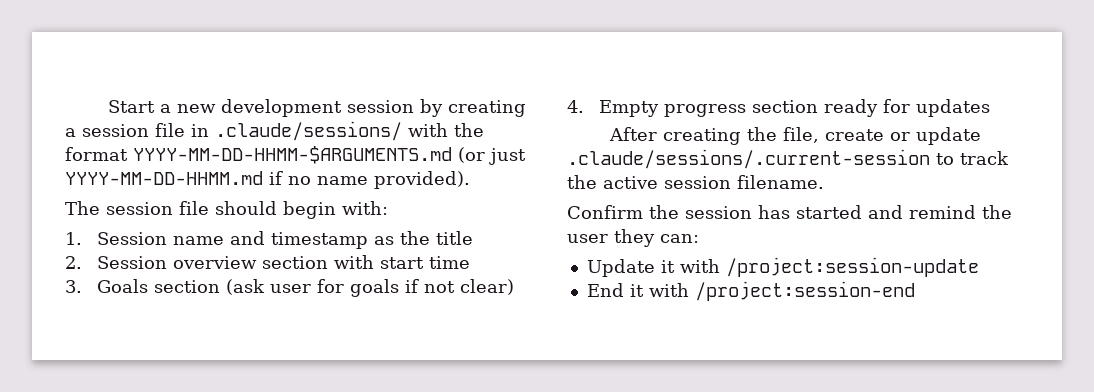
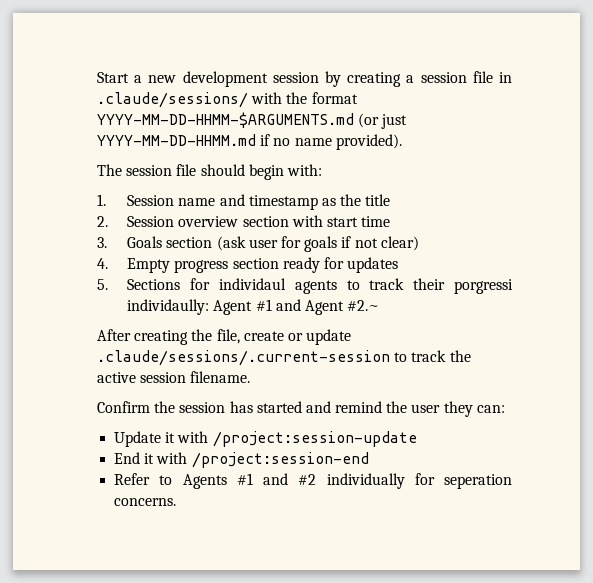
+ 5. Sections for individaul agents to track their porgressi individaully: Agent #1 and Agent #2.~
+ Refer to Agents #1 and #2 individually for seperation concerns.

